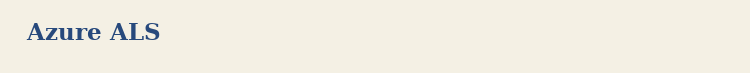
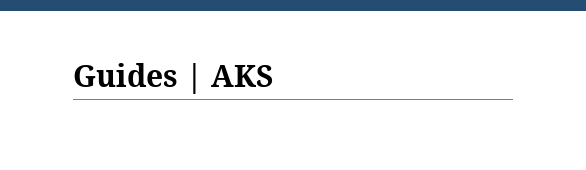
- Azure ALS
+ Guides | AKS

